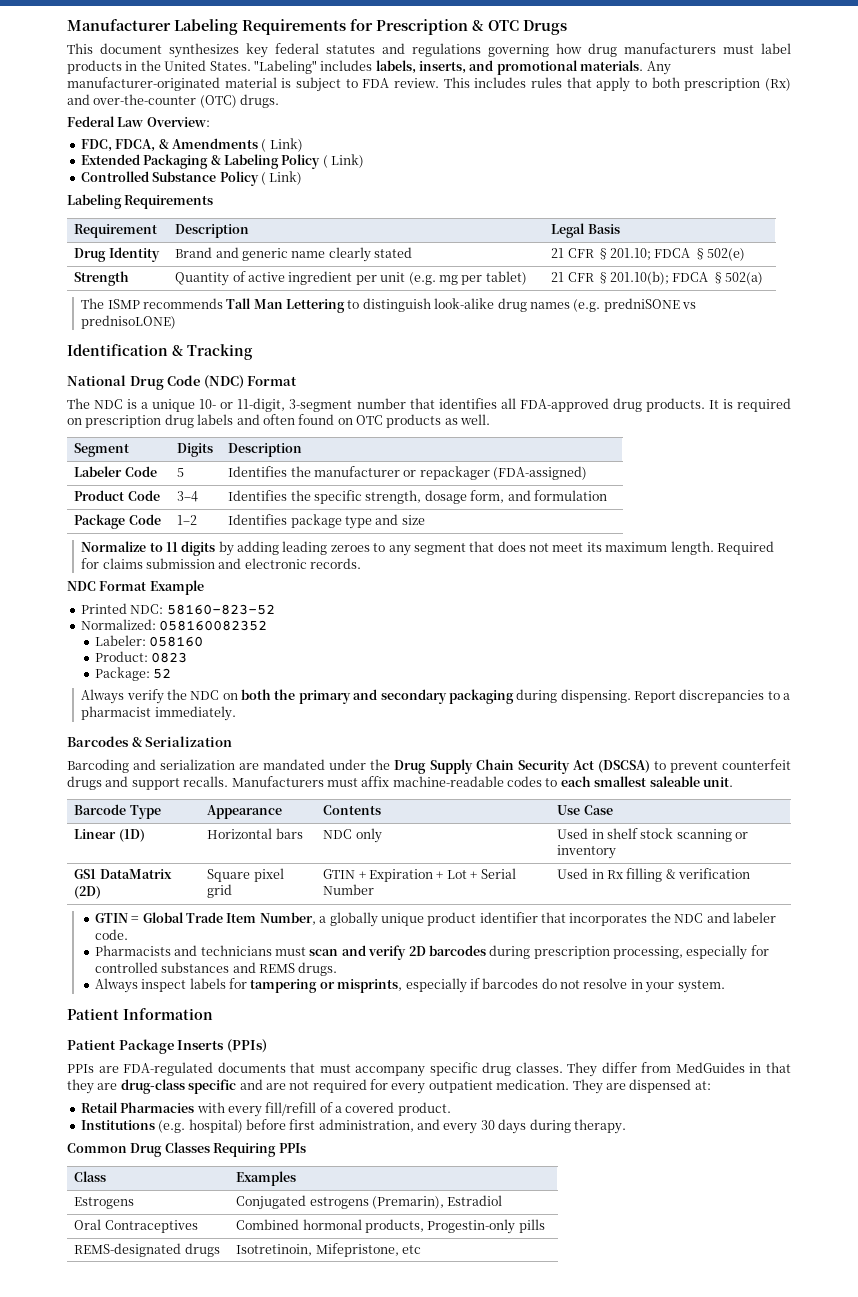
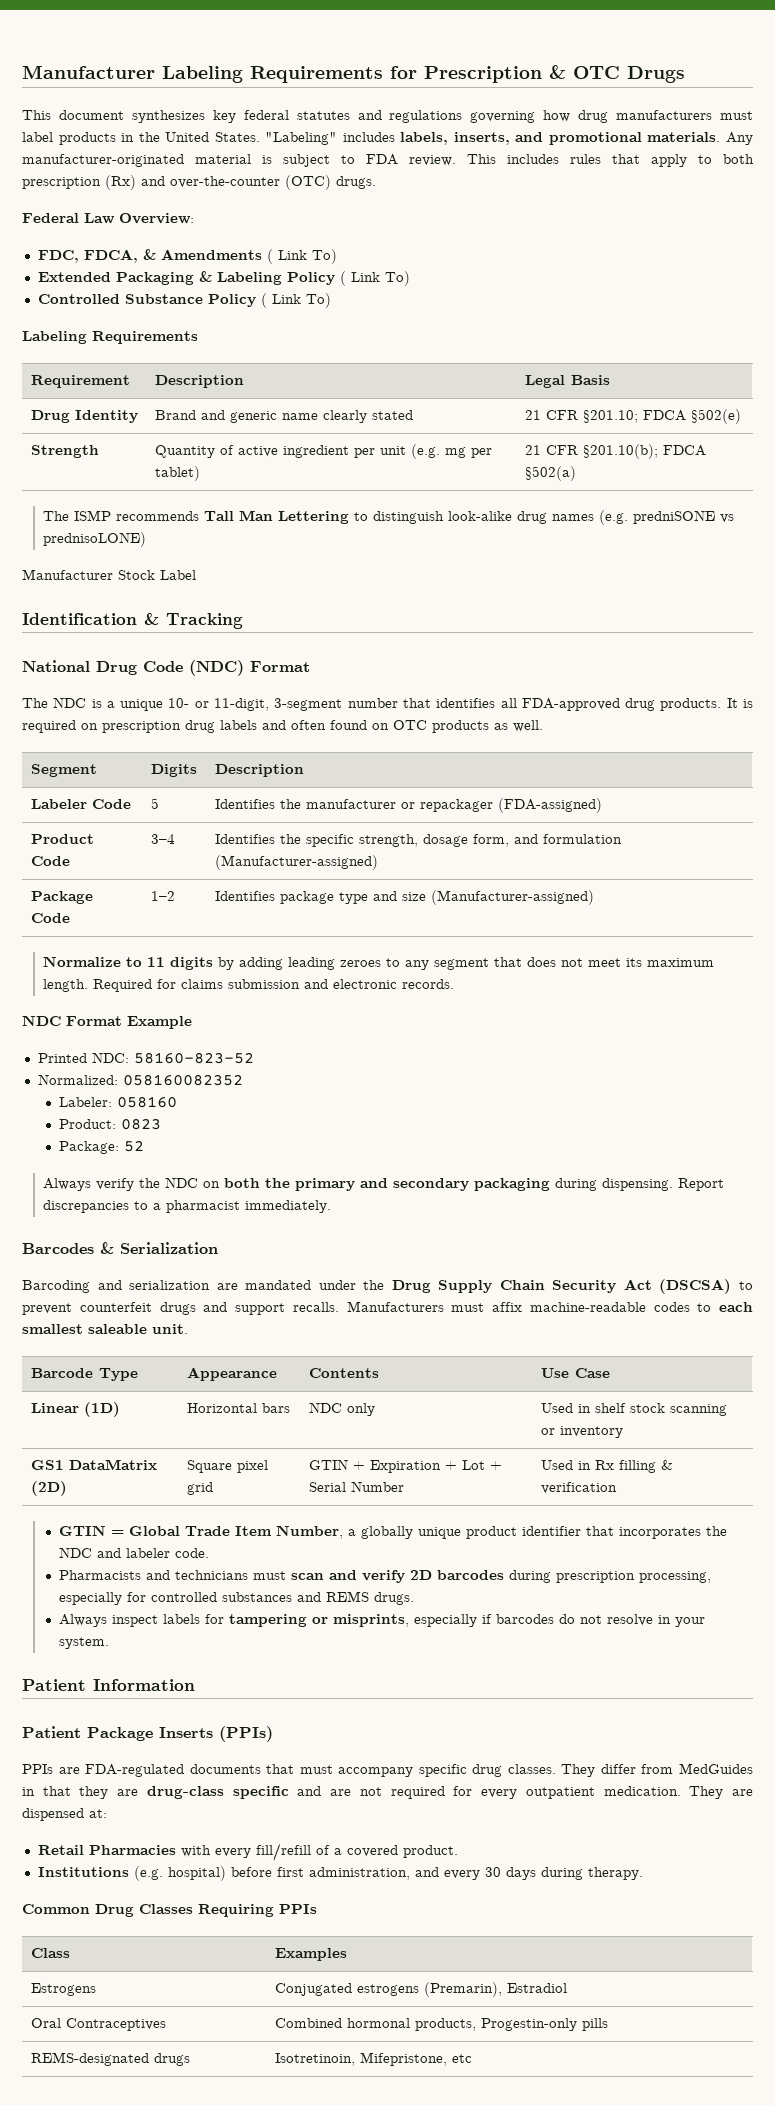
- FDC, FDCA, & Amendments ( Link)
+ FDC, FDCA, & Amendments ( Link To)
- Extended Packaging & Labeling Policy ( Link)
+ Extended Packaging & Labeling Policy ( Link To)
- Controlled Substance Policy ( Link)
+ Controlled Substance Policy ( Link To)
+ Manufacturer Stock Label
- Product Code | 3–4 | Identifies the specific strength, dosage form, and formulation
+ Product Code | 3–4 | Identifies the specific strength, dosage form, and formulation (Manufacturer-assigned)
- Package Code | 1–2 | Identifies package type and size
+ Package Code | 1–2 | Identifies package type and size (Manufacturer-assigned)

